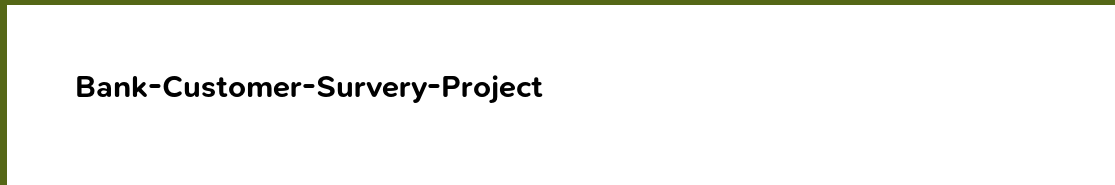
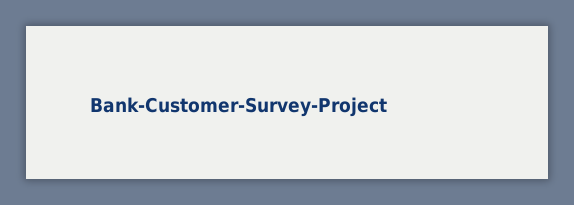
- Bank-Customer-Survery-Project
+ Bank-Customer-Survey-Project

